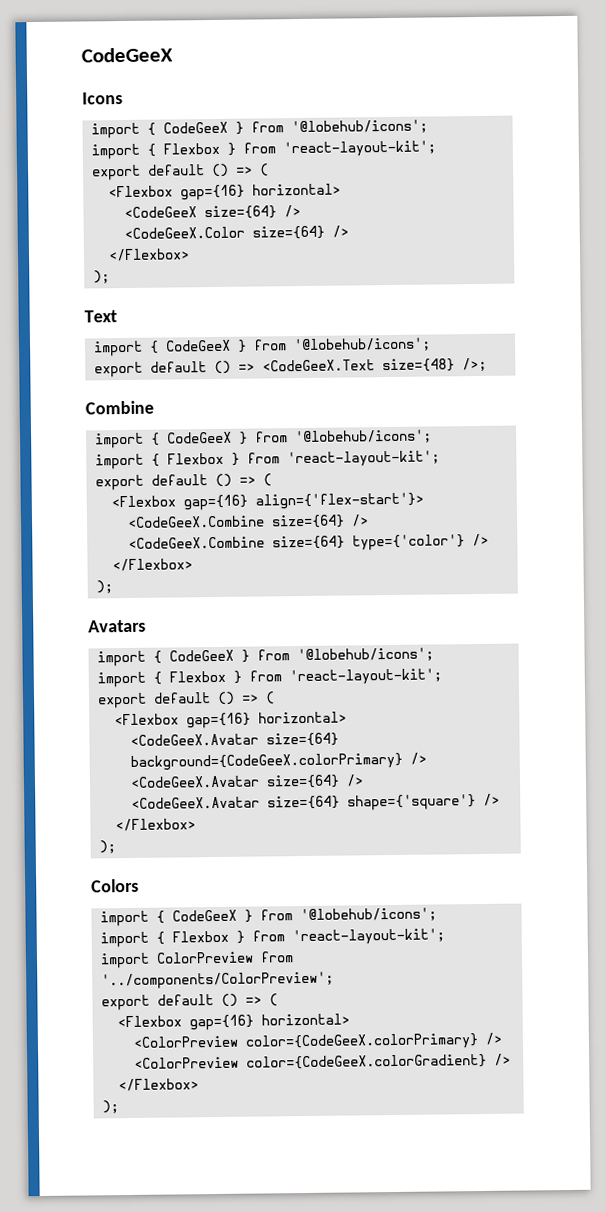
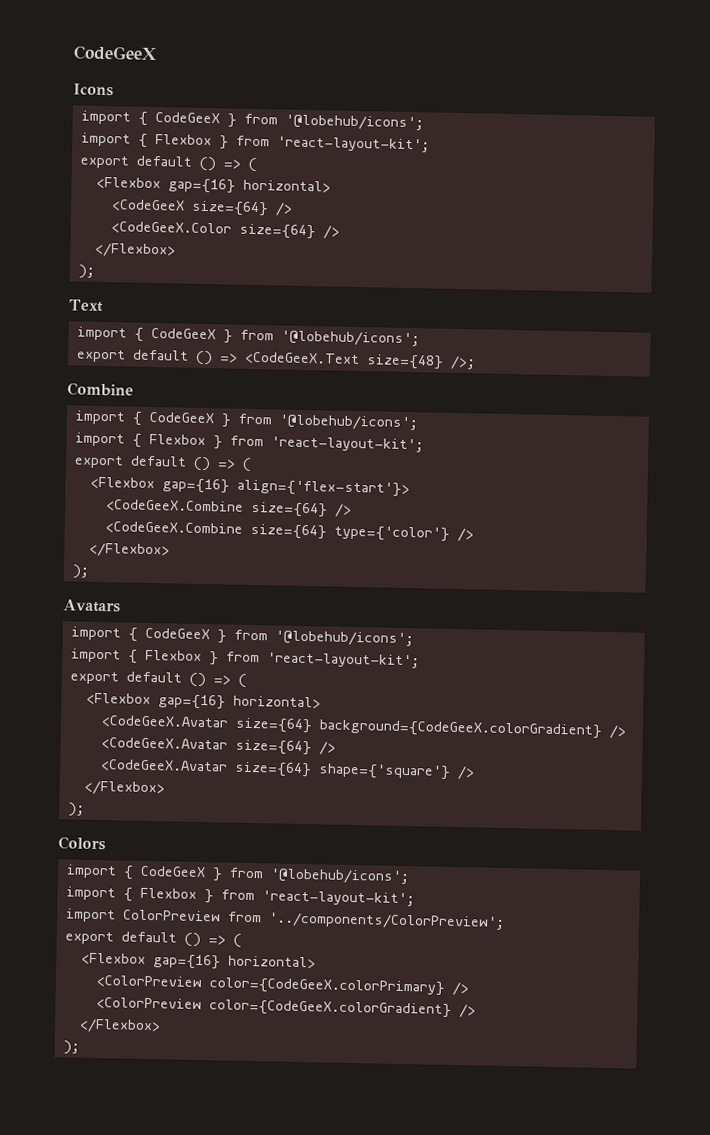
- <CodeGeeX.Avatar size={64} background={CodeGeeX.colorPrimary} />
+ <CodeGeeX.Avatar size={64} background={CodeGeeX.colorGradient} />

